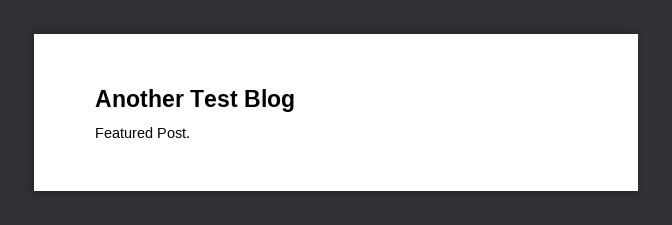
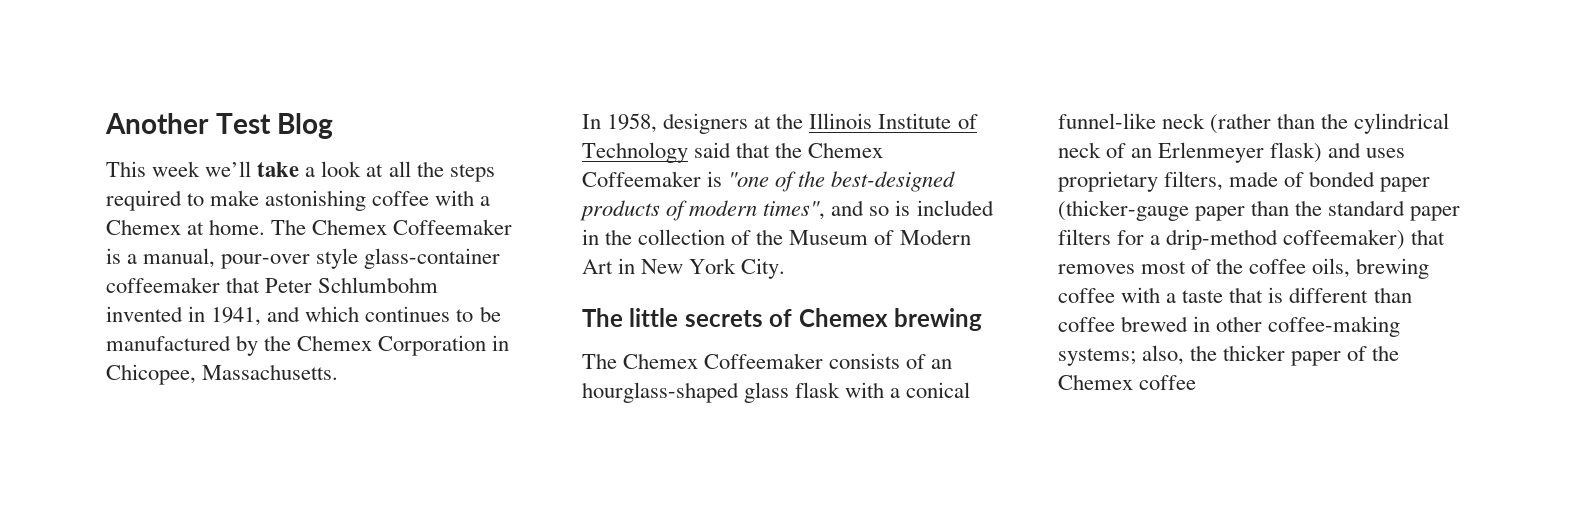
- Featured Post.
+ This week we’ll take a look at all the steps required to make astonishing coffee with a Chemex at home. The Chemex Coffeemaker is a manual, pour-over style glass-container coffeemaker that Peter Schlumbohm invented in 1941, and which continues to be manufactured by the Chemex Corporation in Chicopee, Massachusetts.
+ In 1958, designers at the Illinois Institute of Technology said that the Chemex Coffeemaker is "one of the best-designed products of modern times", and so is included in the collection of the Museum of Modern Art in New York City.
+ The little secrets of Chemex brewing
+ The Chemex Coffeemaker consists of an hourglass-shaped glass flask with a conical funnel-like neck (rather than the cylindrical neck of an Erlenmeyer flask) and uses proprietary filters, made of bonded paper (thicker-gauge paper than the standard paper filters for a drip-method coffeemaker) that removes most of the coffee oils, brewing coffee with a taste that is different than coffee brewed in other coffee-making systems; also, the thicker paper of the Chemex coffee

